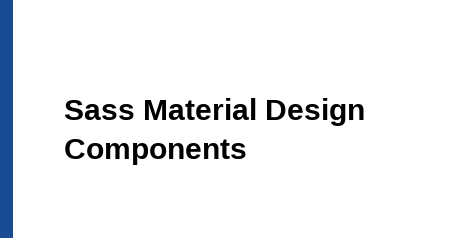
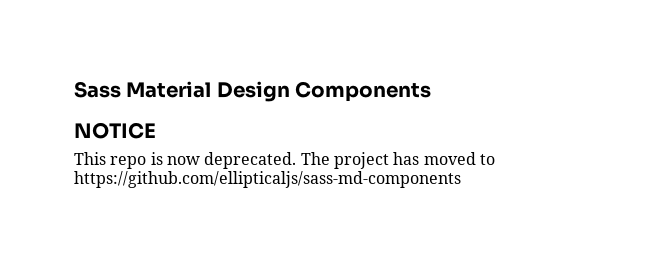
+ NOTICE
+ This repo is now deprecated. The project has moved to https://github.com/ellipticaljs/sass-md-components

